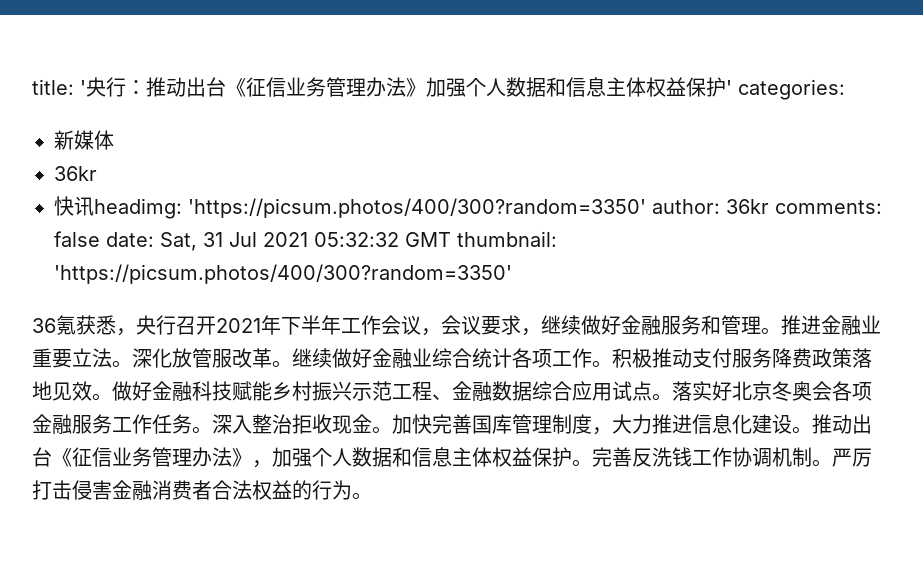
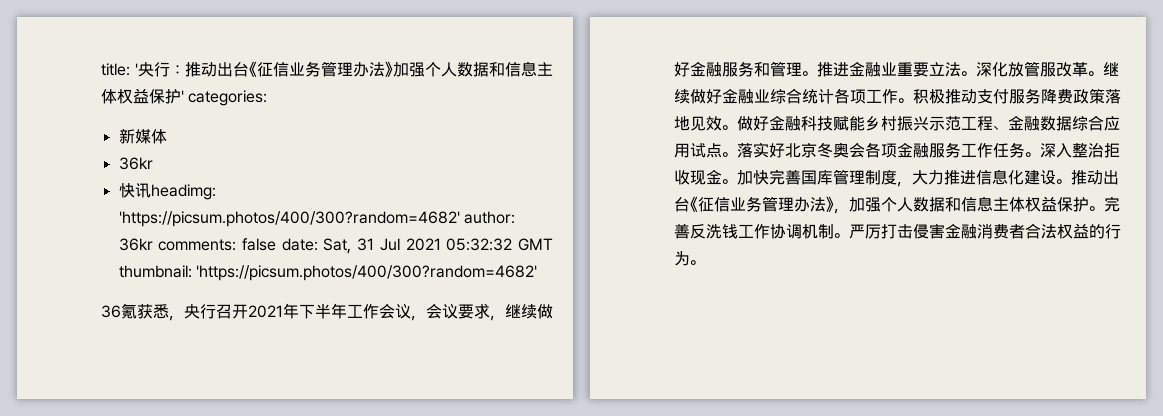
- 快讯headimg: 'https://picsum.photos/400/300?random=3350' author: 36kr comments: false date: Sat, 31 Jul 2021 05:32:32 GMT thumbnail: 'https://picsum.photos/400/300?random=3350'
+ 快讯headimg: 'https://picsum.photos/400/300?random=4682' author: 36kr comments: false date: Sat, 31 Jul 2021 05:32:32 GMT thumbnail: 'https://picsum.photos/400/300?random=4682'

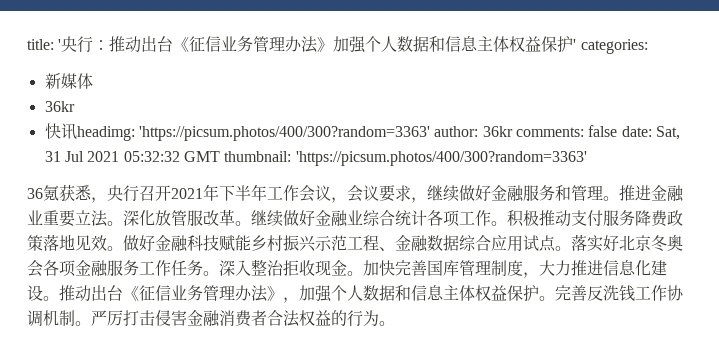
- 快讯headimg: 'https://picsum.photos/400/300?random=4682' author: 36kr comments: false date: Sat, 31 Jul 2021 05:32:32 GMT thumbnail: 'https://picsum.photos/400/300?random=4682'
+ 快讯headimg: 'https://picsum.photos/400/300?random=3363' author: 36kr comments: false date: Sat, 31 Jul 2021 05:32:32 GMT thumbnail: 'https://picsum.photos/400/300?random=3363'

